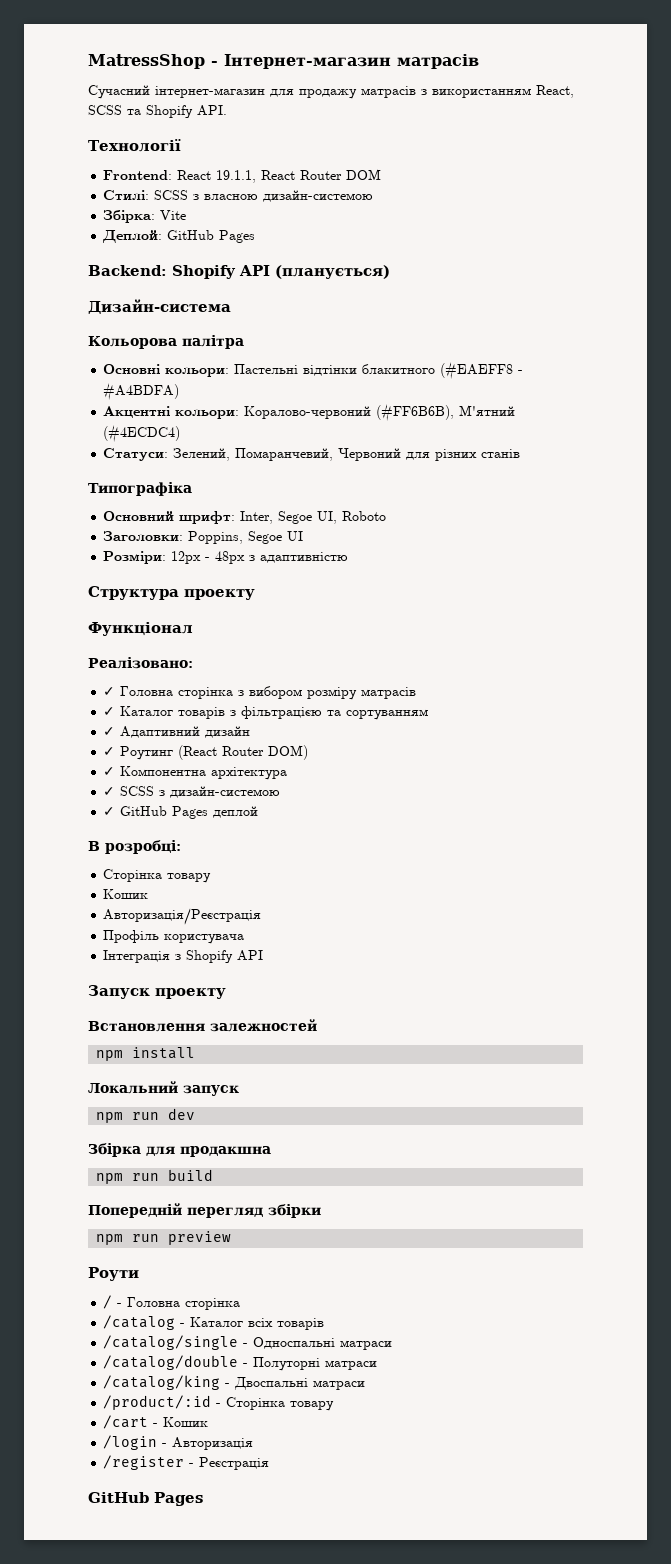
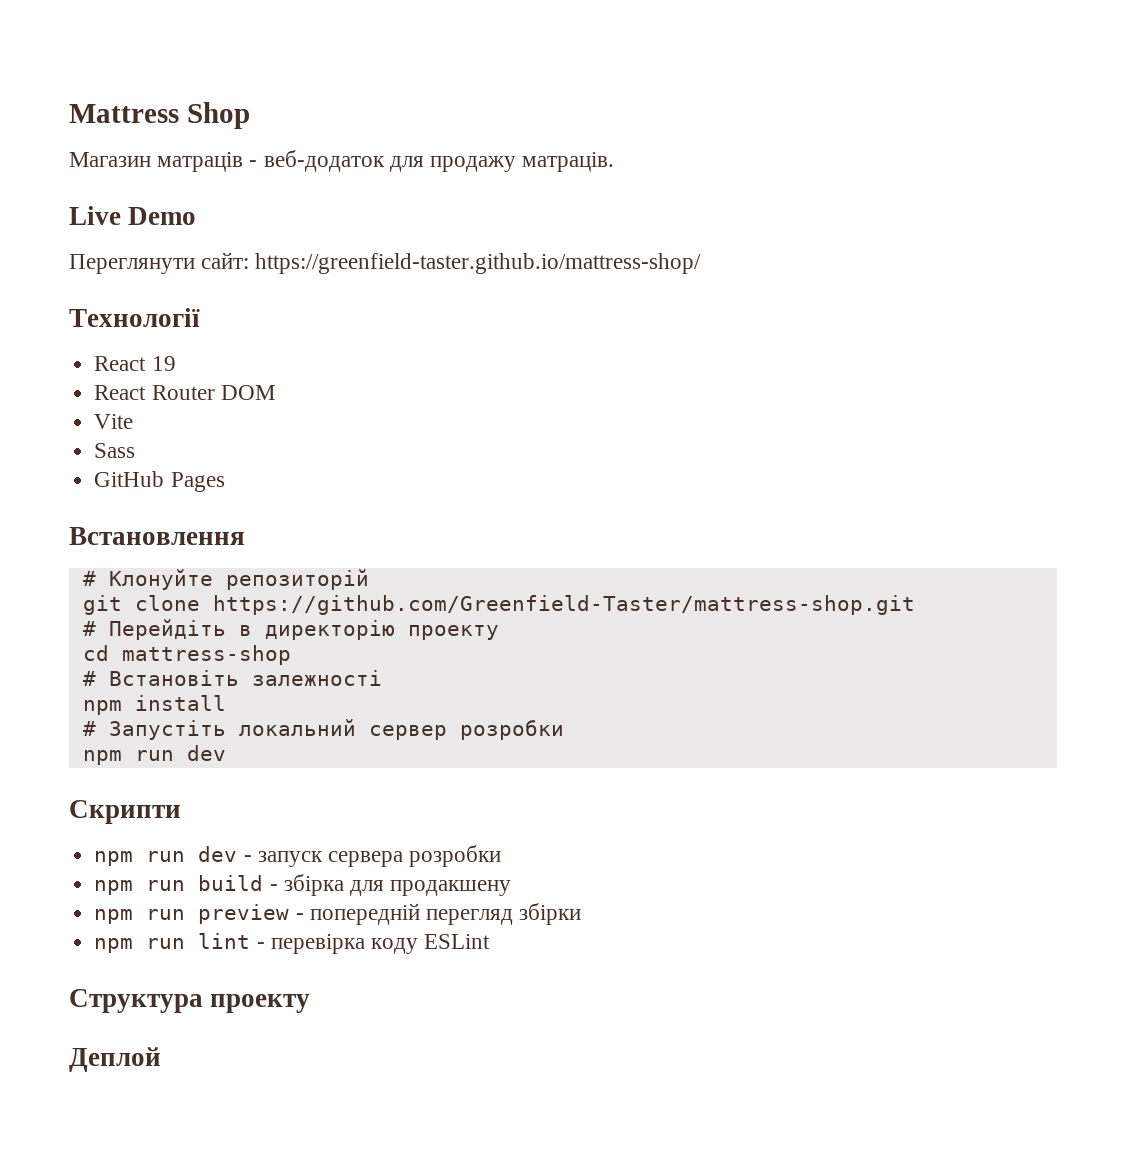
- MatressShop - Інтернет-магазин матрасів
- Сучасний інтернет-магазин для продажу матрасів з використанням React, SCSS та Shopify API.
+ Mattress Shop
+ Магазин матраців - веб-додаток для продажу матраців.
+ Live Demo
+ Переглянути сайт: https://greenfield-taster.github.io/mattress-shop/
  Технології
- Frontend: React 19.1.1, React Router DOM
- Стилі: SCSS з власною дизайн-системою
- Збірка: Vite
+ React 19
+ React Router DOM
+ Vite
- Деплой: GitHub Pages
+ Sass
+ GitHub Pages
- Backend: Shopify API (планується)
- Дизайн-система
- Кольорова палітра
- Основні кольори: Пастельні відтінки блакитного (#EAEFF8 - #A4BDFA)
- Акцентні кольори: Коралово-червоний (#FF6B6B), М'ятний (#4ECDC4)
- Статуси: Зелений, Помаранчевий, Червоний для різних станів
- Типографіка
- Основний шрифт: Inter, Segoe UI, Roboto
- Заголовки: Poppins, Segoe UI
- Розміри: 12px - 48px з адаптивністю
+ Встановлення
+ # Клонуйте репозиторій
+ git clone https://github.com/Greenfield-Taster/mattress-shop.git
+ # Перейдіть в директорію проекту
+ cd mattress-shop
+ # Встановіть залежності
+ npm install
+ # Запустіть локальний сервер розробки
+ npm run dev
+ Скрипти
+ npm run dev - запуск сервера розробки
+ npm run build - збірка для продакшену
+ npm run preview - попередній перегляд збірки
+ npm run lint - перевірка коду ESLint
  Структура проекту
- Функціонал
- Реалізовано:
- ✓ Головна сторінка з вибором розміру матрасів
- ✓ Каталог товарів з фільтрацією та сортуванням
- ✓ Адаптивний дизайн
- ✓ Роутинг (React Router DOM)
- ✓ Компонентна архітектура
- ✓ SCSS з дизайн-системою
- ✓ GitHub Pages деплой
- В розробці:
- Сторінка товару
- Кошик
- Авторизація/Реєстрація
- Профіль користувача
- Інтеграція з Shopify API
- Запуск проекту
- Встановлення залежностей
- npm install
- Локальний запуск
- npm run dev
- Збірка для продакшна
- npm run build
- Попередній перегляд збірки
- npm run preview
- Роути
- / - Головна сторінка
- /catalog - Каталог всіх товарів
- /catalog/single - Односпальні матраси
- /catalog/double - Полуторні матраси
- /catalog/king - Двоспальні матраси
- /product/:id - Сторінка товару
- /cart - Кошик
- /login - Авторизація
- /register - Реєстрація
- GitHub Pages
+ Деплой

